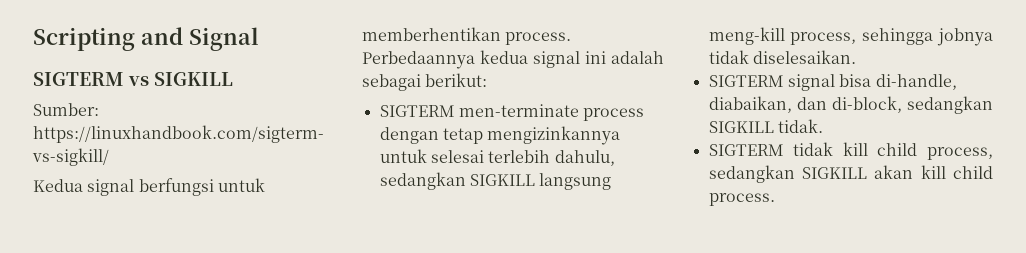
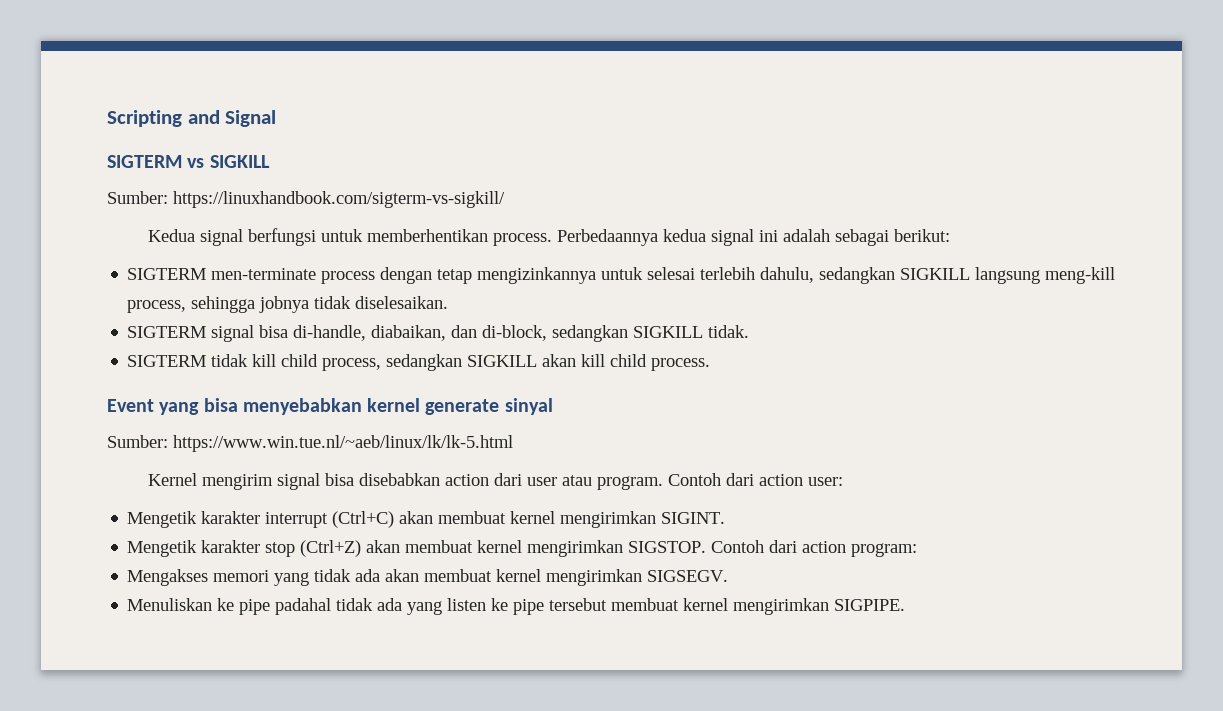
+ Event yang bisa menyebabkan kernel generate sinyal
+ Sumber: https://www.win.tue.nl/~aeb/linux/lk/lk-5.html
+ Kernel mengirim signal bisa disebabkan action dari user atau program. Contoh dari action user:
+ Mengetik karakter interrupt (Ctrl+C) akan membuat kernel mengirimkan SIGINT.
+ Mengetik karakter stop (Ctrl+Z) akan membuat kernel mengirimkan SIGSTOP. Contoh dari action program:
+ Mengakses memori yang tidak ada akan membuat kernel mengirimkan SIGSEGV.
+ Menuliskan ke pipe padahal tidak ada yang listen ke pipe tersebut membuat kernel mengirimkan SIGPIPE.

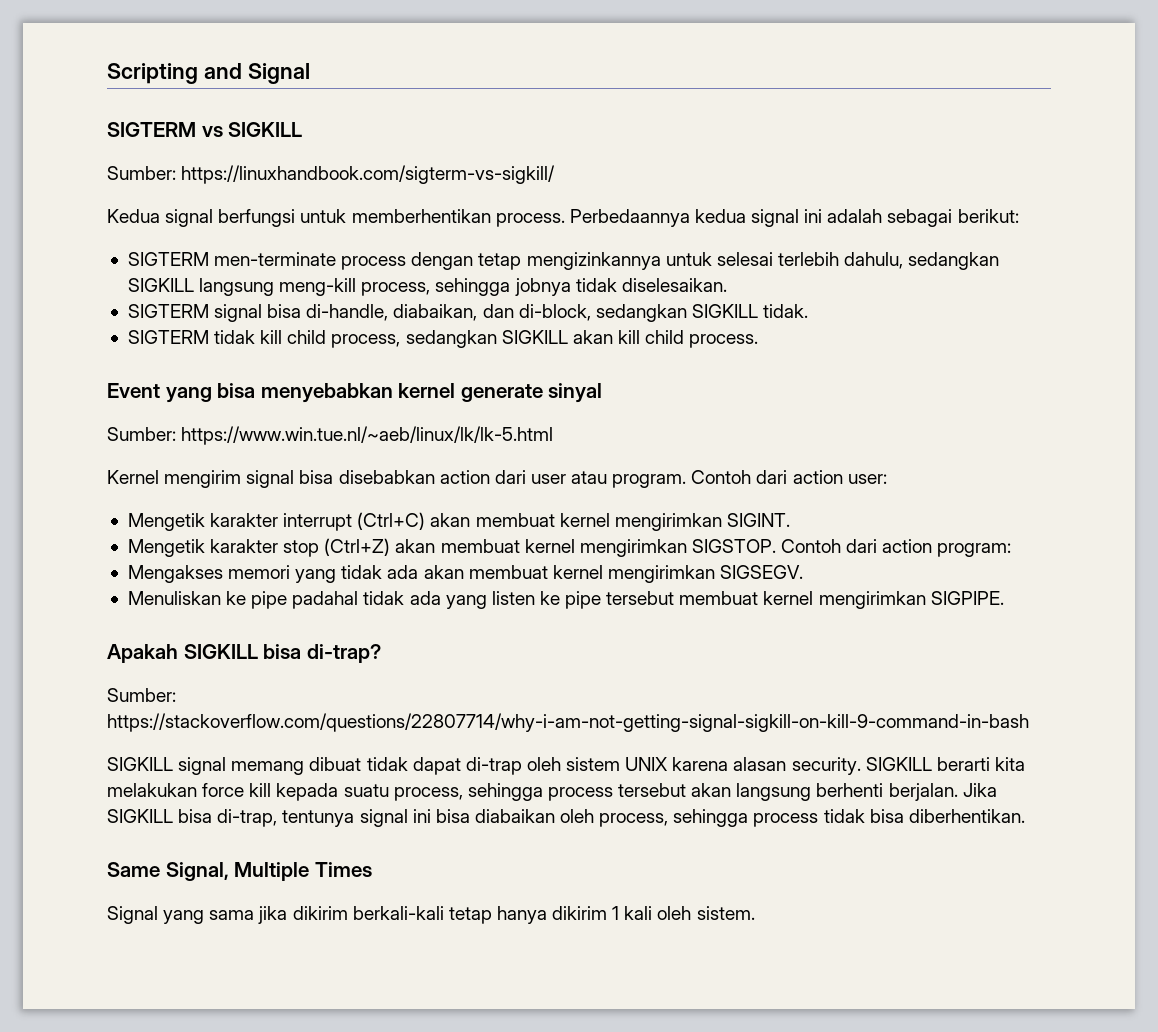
+ Apakah SIGKILL bisa di-trap?
+ Sumber: https://stackoverflow.com/questions/22807714/why-i-am-not-getting-signal-sigkill-on-kill-9-command-in-bash
+ SIGKILL signal memang dibuat tidak dapat di-trap oleh sistem UNIX karena alasan security. SIGKILL berarti kita melakukan force kill kepada suatu process, sehingga process tersebut akan langsung berhenti berjalan. Jika SIGKILL bisa di-trap, tentunya signal ini bisa diabaikan oleh process, sehingga process tidak bisa diberhentikan.
+ Same Signal, Multiple Times
+ Signal yang sama jika dikirim berkali-kali tetap hanya dikirim 1 kali oleh sistem.

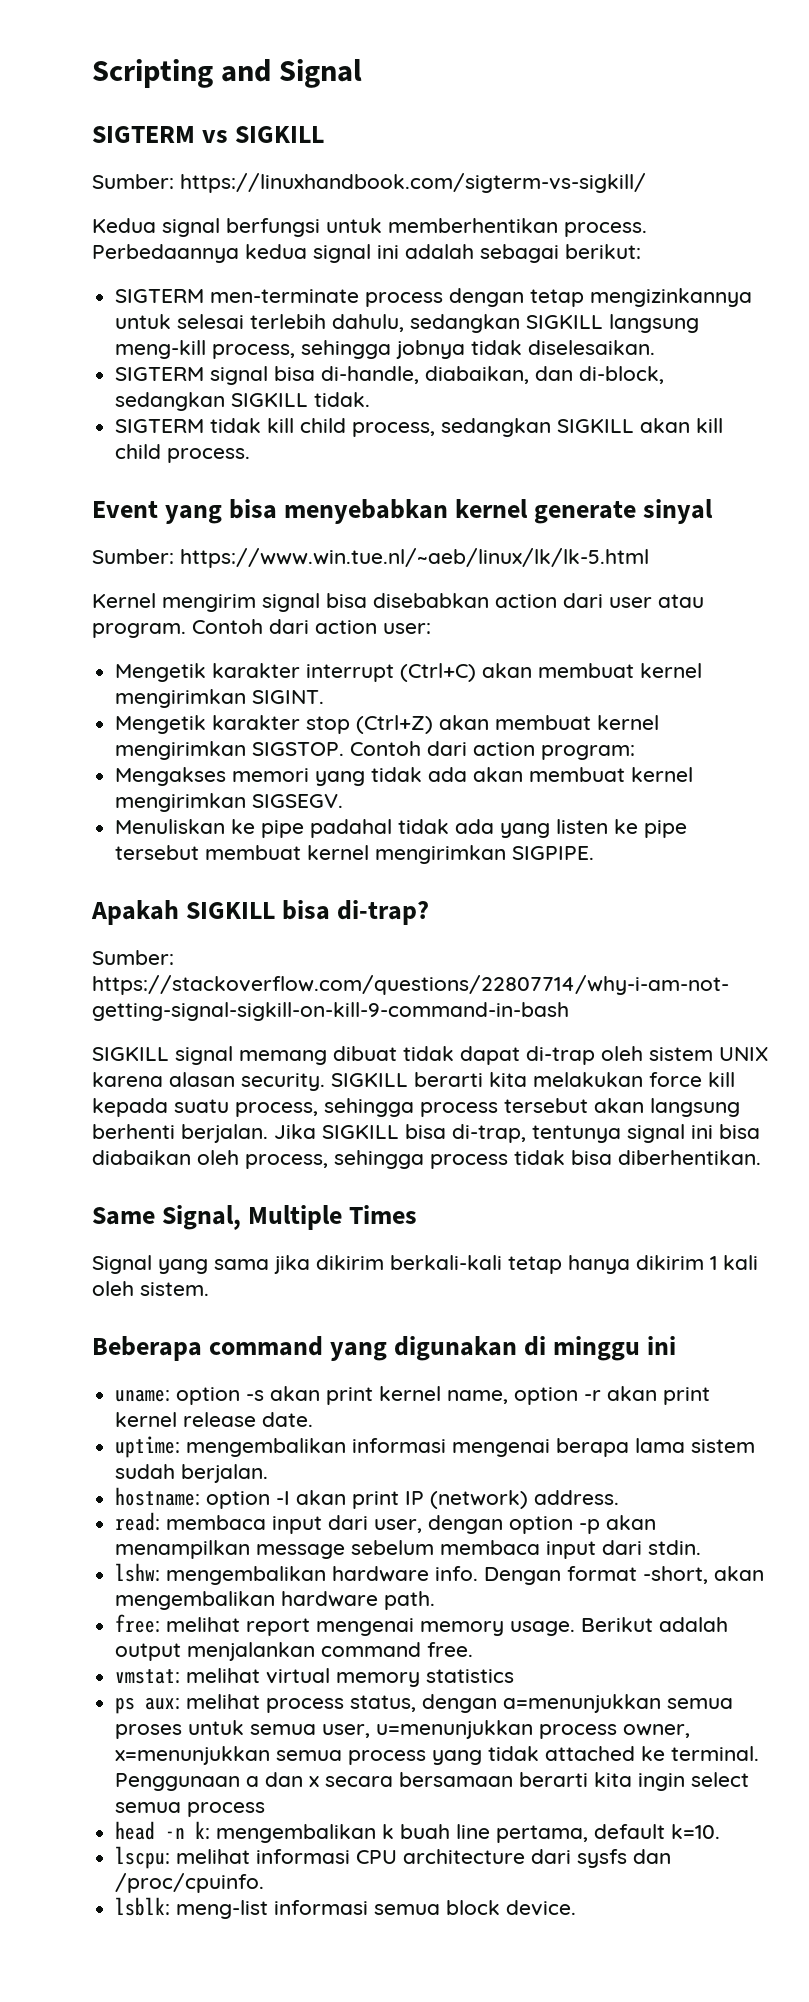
+ Beberapa command yang digunakan di minggu ini
+ uname: option -s akan print kernel name, option -r akan print kernel release date.
+ uptime: mengembalikan informasi mengenai berapa lama sistem sudah berjalan.
+ hostname: option -I akan print IP (network) address.
+ read: membaca input dari user, dengan option -p akan menampilkan message sebelum membaca input dari stdin.
+ lshw: mengembalikan hardware info. Dengan format -short, akan mengembalikan hardware path.
+ free: melihat report mengenai memory usage. Berikut adalah output menjalankan command free.
+ vmstat: melihat virtual memory statistics
+ ps aux: melihat process status, dengan a=menunjukkan semua proses untuk semua user, u=menunjukkan process owner, x=menunjukkan semua process yang tidak attached ke terminal. Penggunaan a dan x secara bersamaan berarti kita ingin select semua process
+ head -n k: mengembalikan k buah line pertama, default k=10.
+ lscpu: melihat informasi CPU architecture dari sysfs dan /proc/cpuinfo.
+ lsblk: meng-list informasi semua block device.

